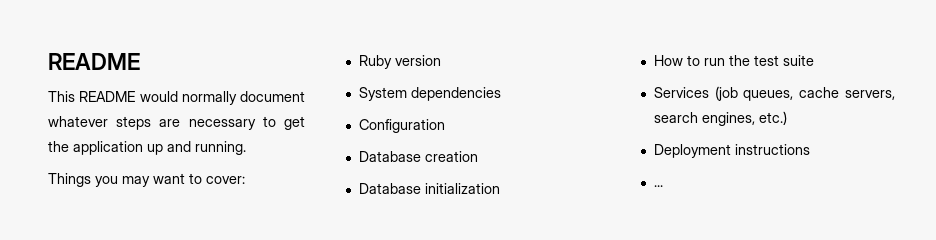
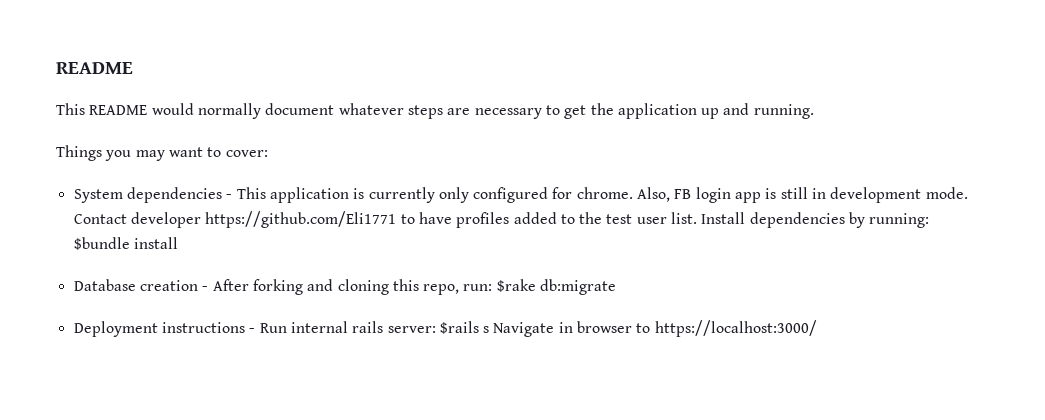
- Ruby version
- System dependencies
- Configuration
- Database creation
- Database initialization
- How to run the test suite
- Services (job queues, cache servers, search engines, etc.)
- Deployment instructions
- ...
+ System dependencies - This application is currently only configured for chrome. Also, FB login app is still in development mode. Contact developer https://github.com/Eli1771 to have profiles added to the test user list. Install dependencies by running: $bundle install
+ Database creation - After forking and cloning this repo, run: $rake db:migrate
+ Deployment instructions - Run internal rails server: $rails s Navigate in browser to https://localhost:3000/

